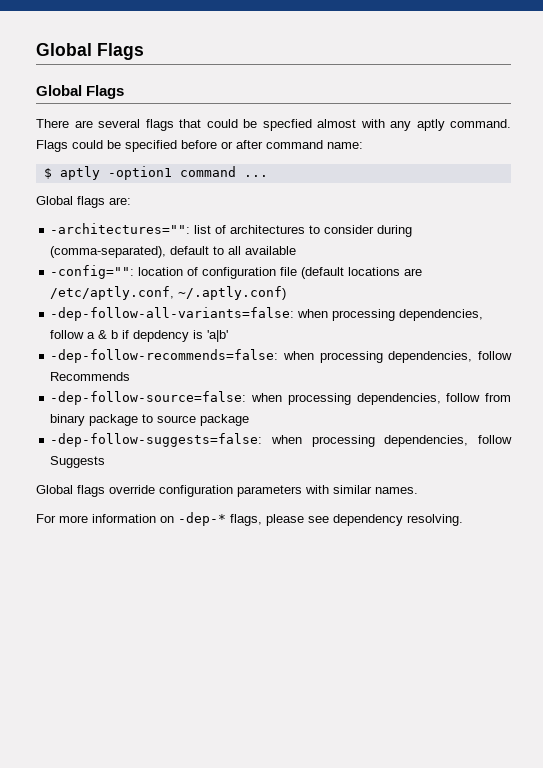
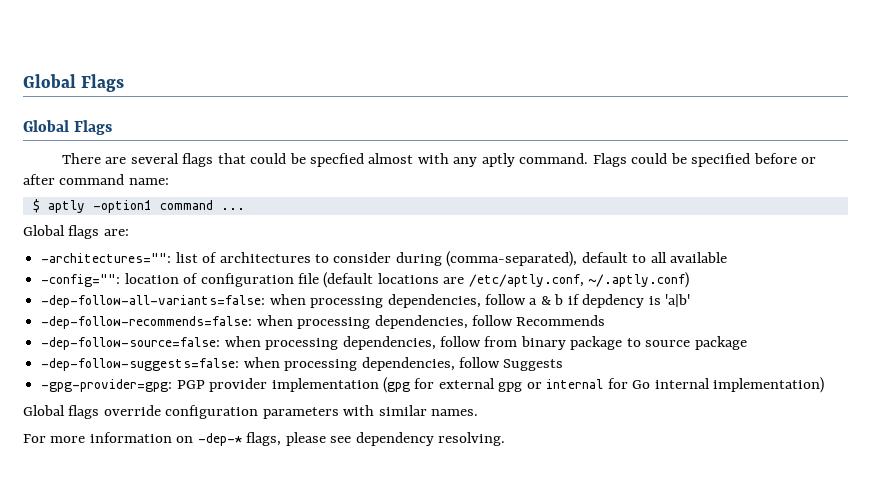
+ -gpg-provider=gpg: PGP provider implementation (gpg for external gpg or internal for Go internal implementation)

